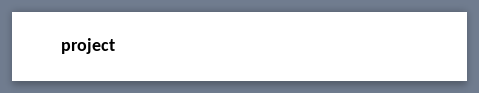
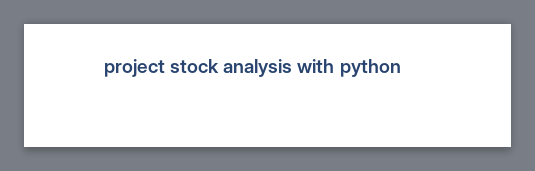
- project
+ project stock analysis with python

